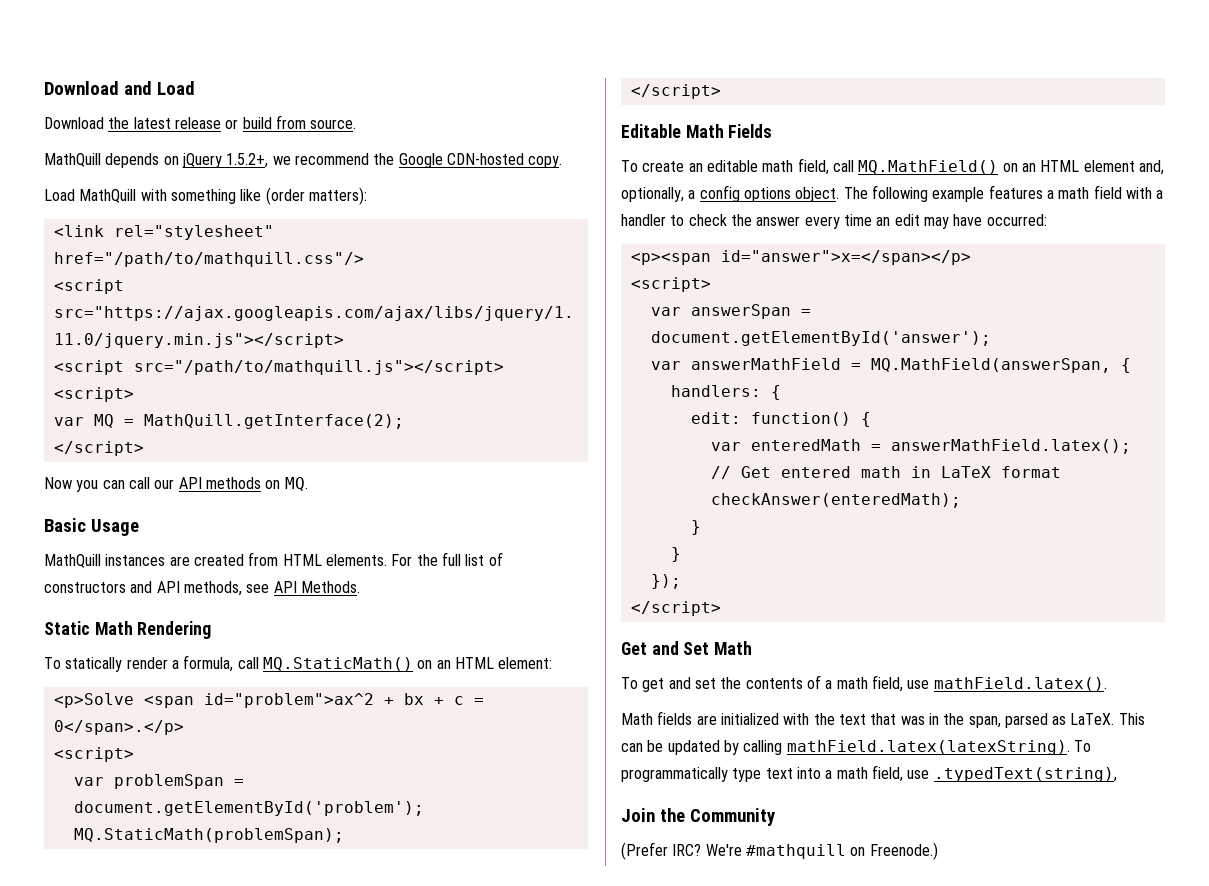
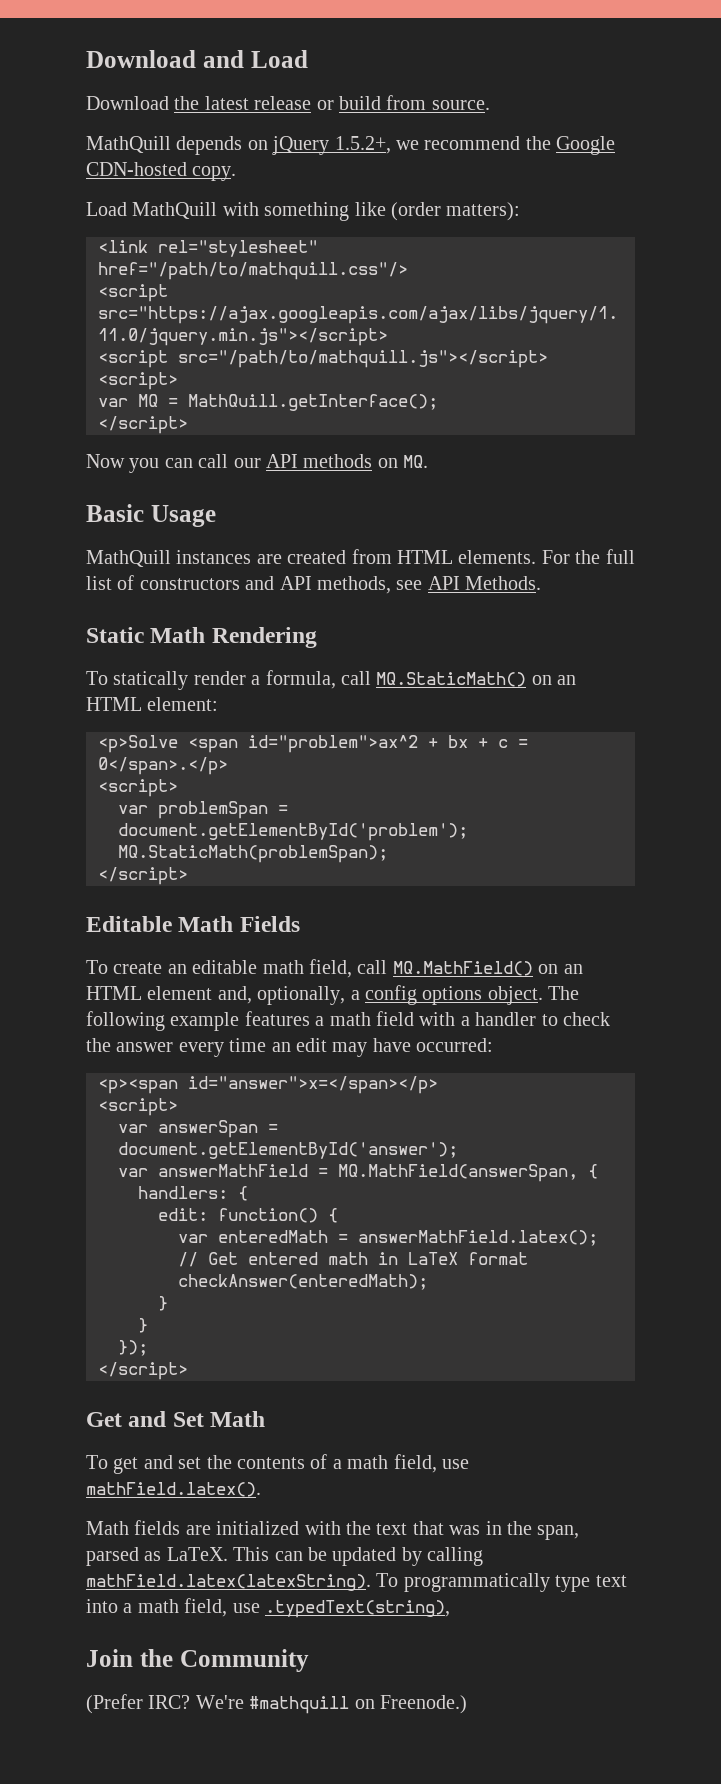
- var MQ = MathQuill.getInterface(2);
+ var MQ = MathQuill.getInterface();

